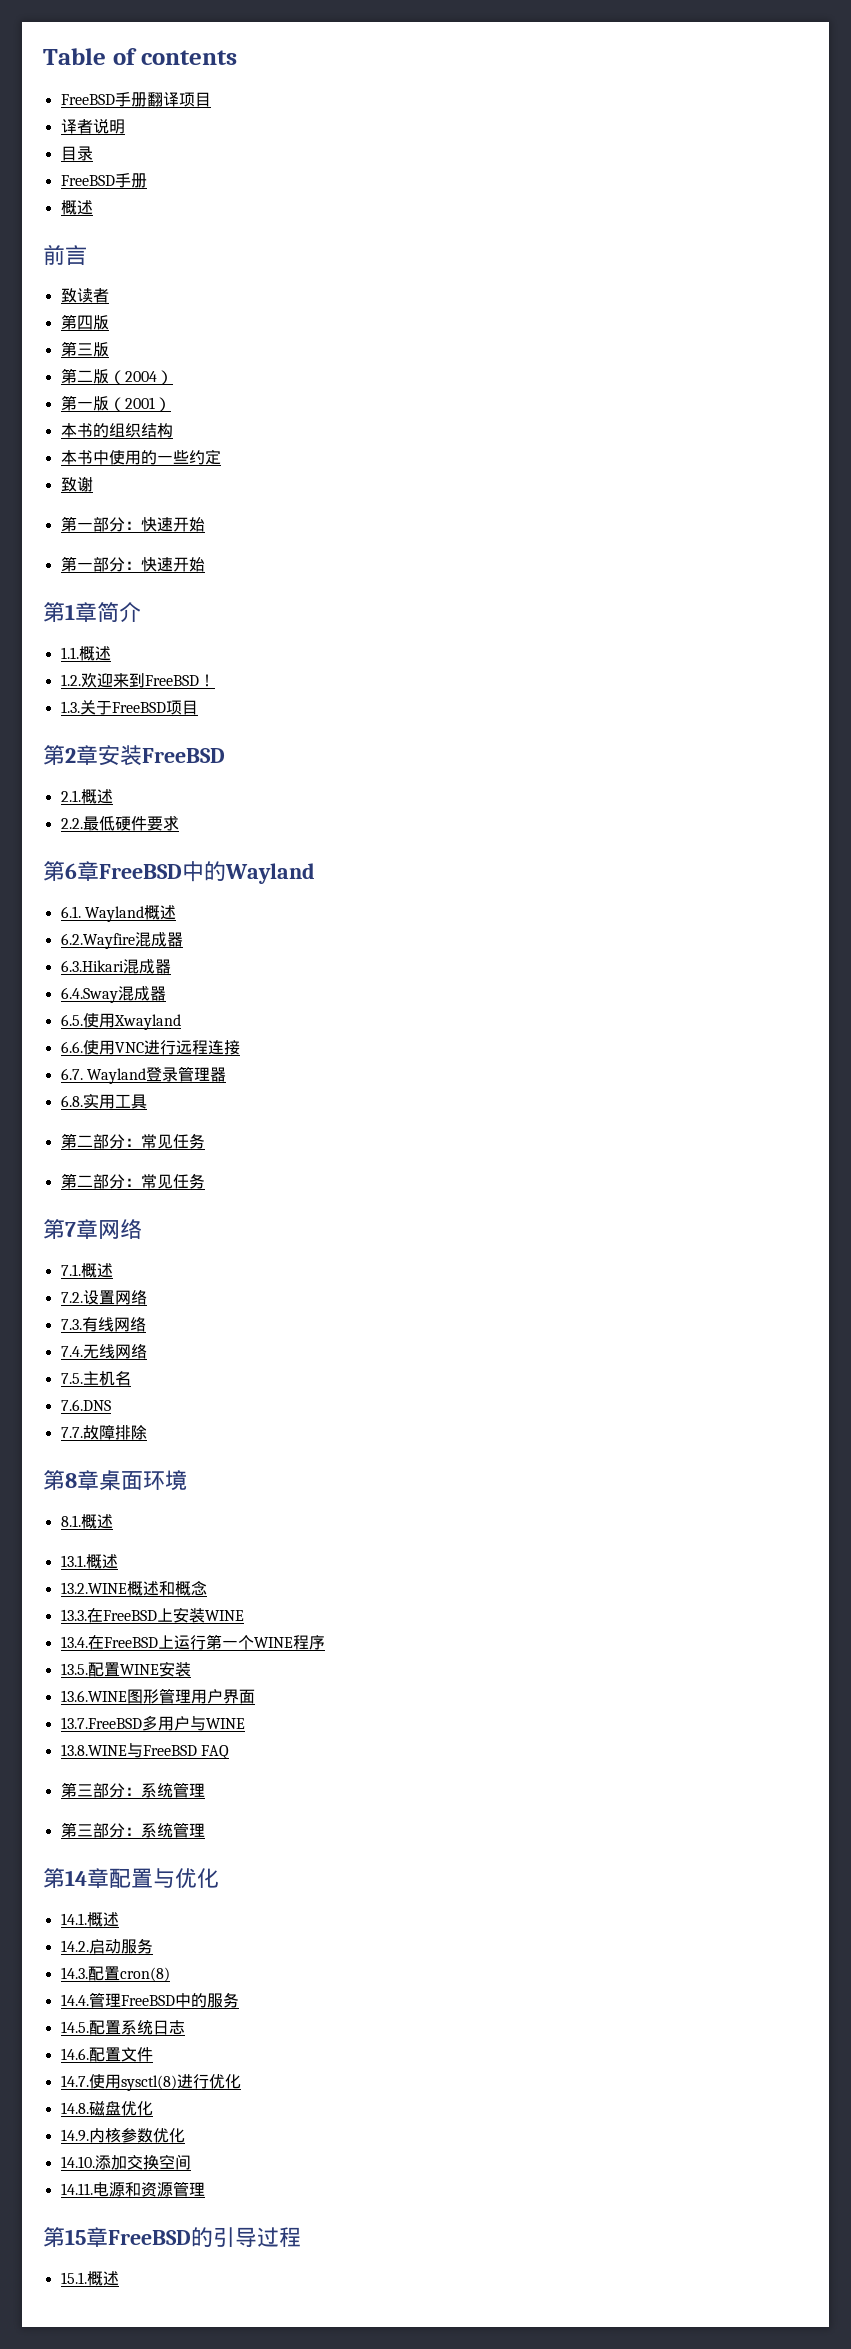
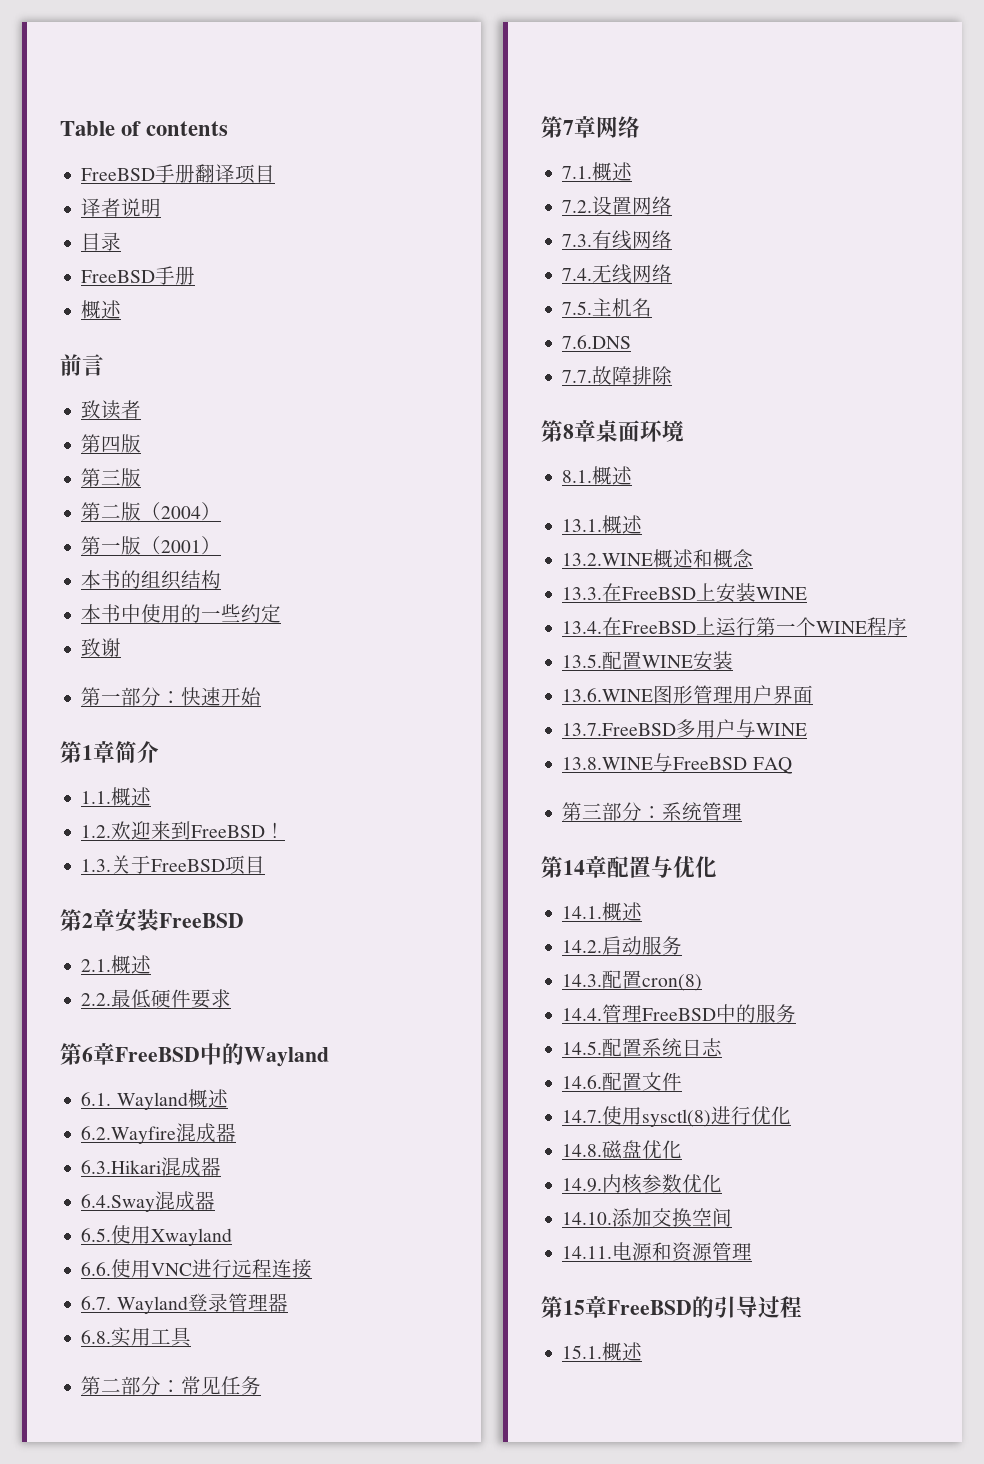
  致谢
- 第一部分：快速开始
  6.8.实用工具
- 第二部分：常见任务
  13.8.WINE与FreeBSD FAQ
- 第三部分：系统管理

